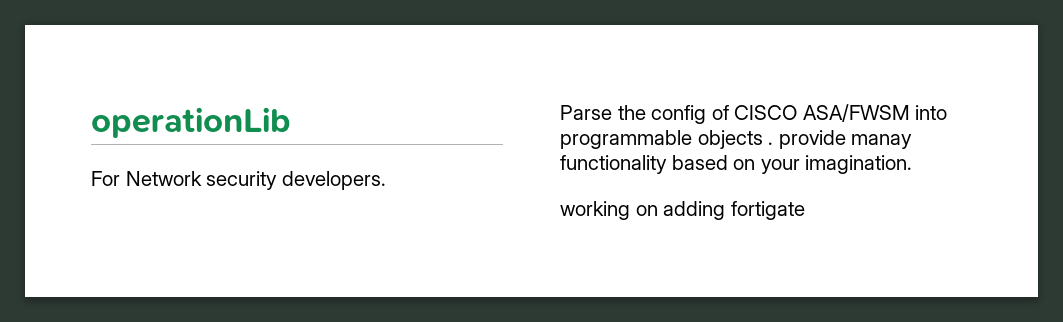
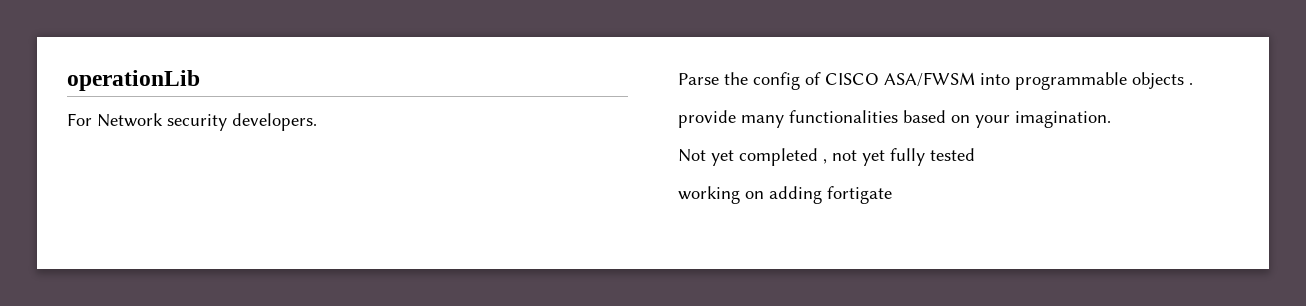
- Parse the config of CISCO ASA/FWSM into programmable objects . provide manay functionality based on your imagination.
+ Parse the config of CISCO ASA/FWSM into programmable objects .
+ provide many functionalities based on your imagination.
+ Not yet completed , not yet fully tested

